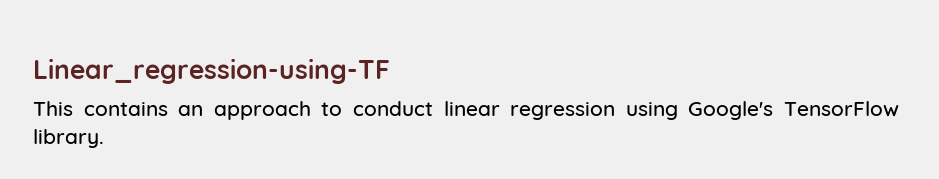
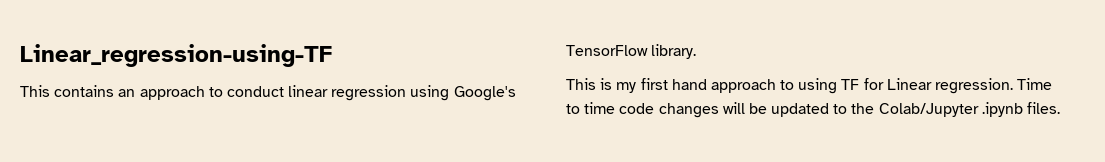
+ This is my first hand approach to using TF for Linear regression. Time to time code changes will be updated to the Colab/Jupyter .ipynb files.

